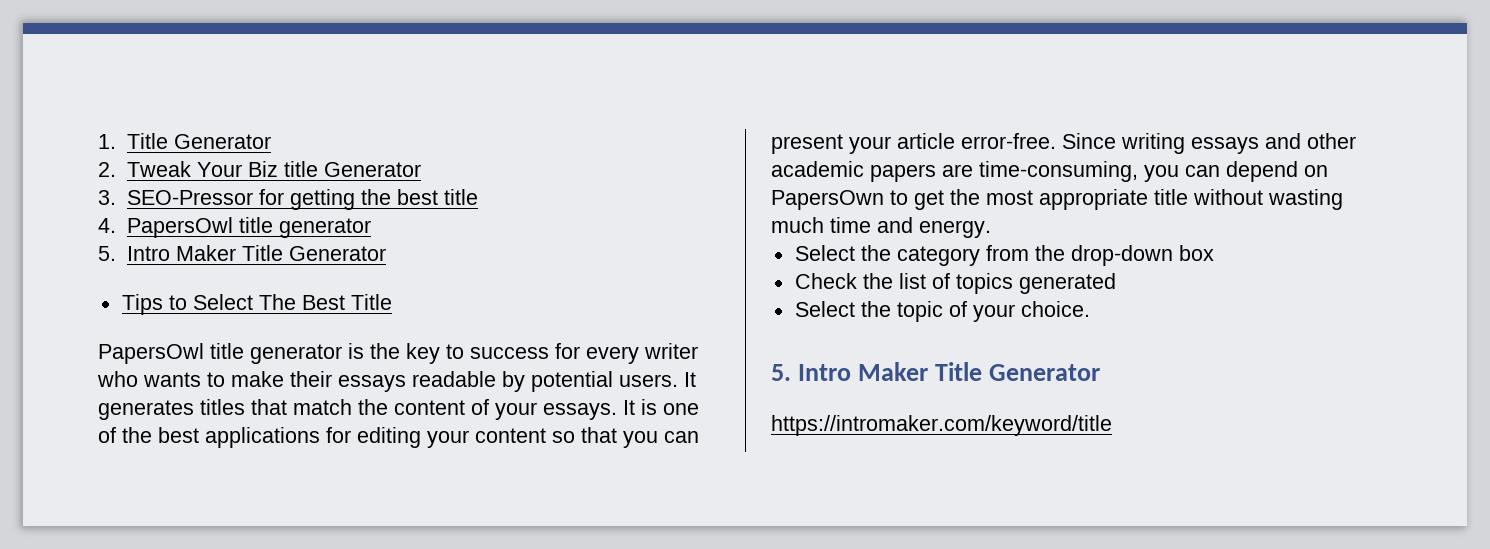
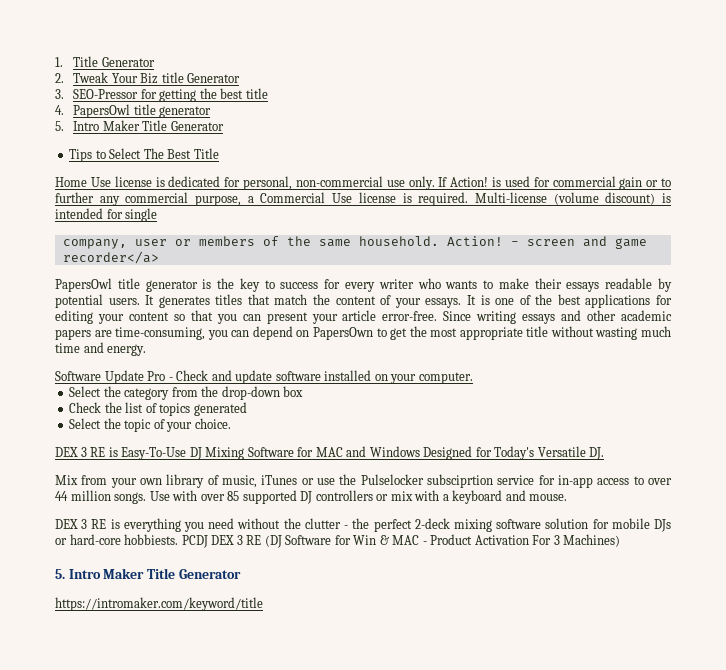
+ Home Use license is dedicated for personal, non-commercial use only. If Action! is used for commercial gain or to further any commercial purpose, a Commercial Use license is required. Multi-license (volume discount) is intended for single
+ company, user or members of the same household. Action! - screen and game recorder</a>
+ Software Update Pro - Check and update software installed on your computer.
+ DEX 3 RE is Easy-To-Use DJ Mixing Software for MAC and Windows Designed for Today's Versatile DJ.
+ Mix from your own library of music, iTunes or use the Pulselocker subsciprtion service for in-app access to over 44 million songs. Use with over 85 supported DJ controllers or mix with a keyboard and mouse.
+ DEX 3 RE is everything you need without the clutter - the perfect 2-deck mixing software solution for mobile DJs or hard-core hobbiests. PCDJ DEX 3 RE (DJ Software for Win & MAC - Product Activation For 3 Machines)

